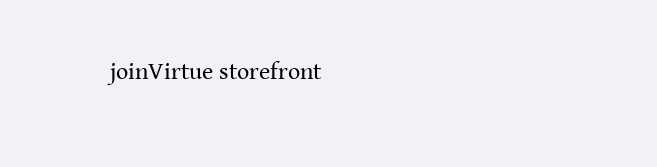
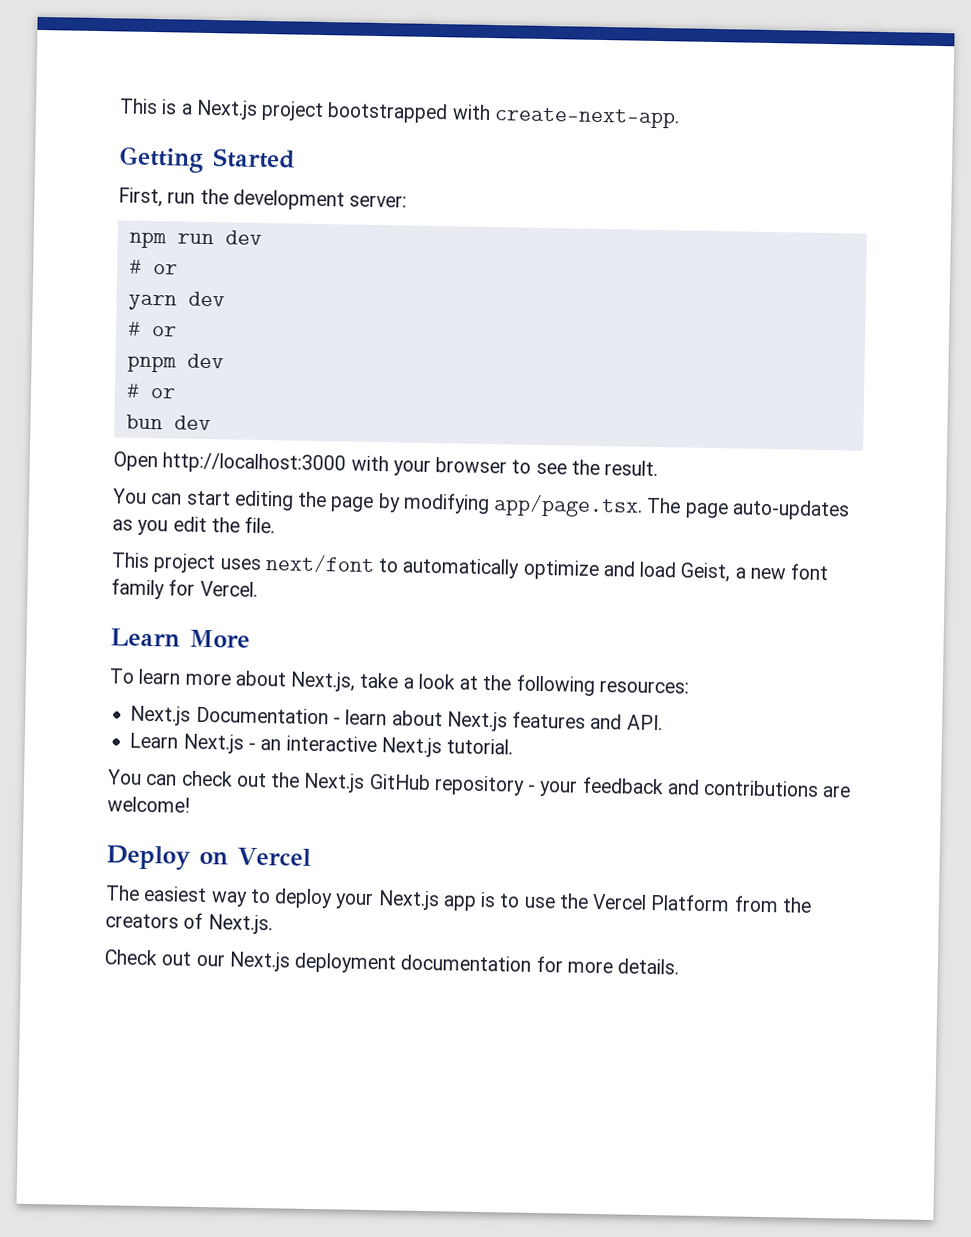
- joinVirtue storefront
+ This is a Next.js project bootstrapped with create-next-app.
+ Getting Started
+ First, run the development server:
+ npm run dev
+ # or
+ yarn dev
+ # or
+ pnpm dev
+ # or
+ bun dev
+ Open http://localhost:3000 with your browser to see the result.
+ You can start editing the page by modifying app/page.tsx. The page auto-updates as you edit the file.
+ This project uses next/font to automatically optimize and load Geist, a new font family for Vercel.
+ Learn More
+ To learn more about Next.js, take a look at the following resources:
+ Next.js Documentation - learn about Next.js features and API.
+ Learn Next.js - an interactive Next.js tutorial.
+ You can check out the Next.js GitHub repository - your feedback and contributions are welcome!
+ Deploy on Vercel
+ The easiest way to deploy your Next.js app is to use the Vercel Platform from the creators of Next.js.
+ Check out our Next.js deployment documentation for more details.

